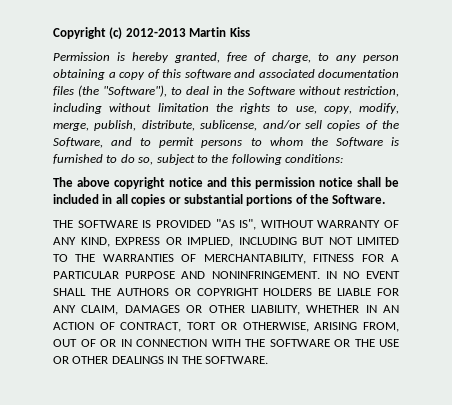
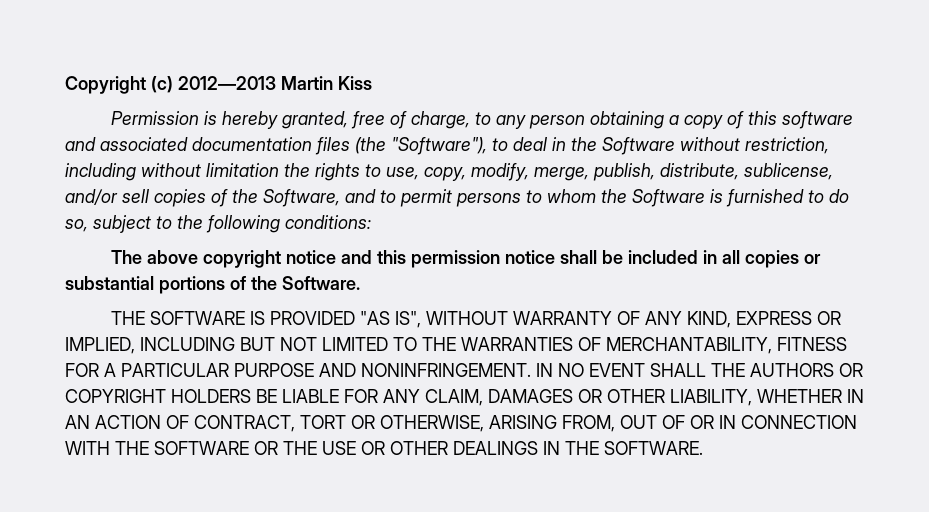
- Copyright (c) 2012-2013 Martin Kiss
+ Copyright (c) 2012—2013 Martin Kiss

